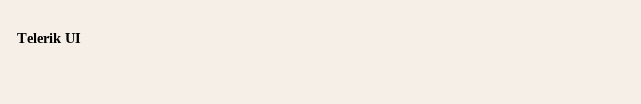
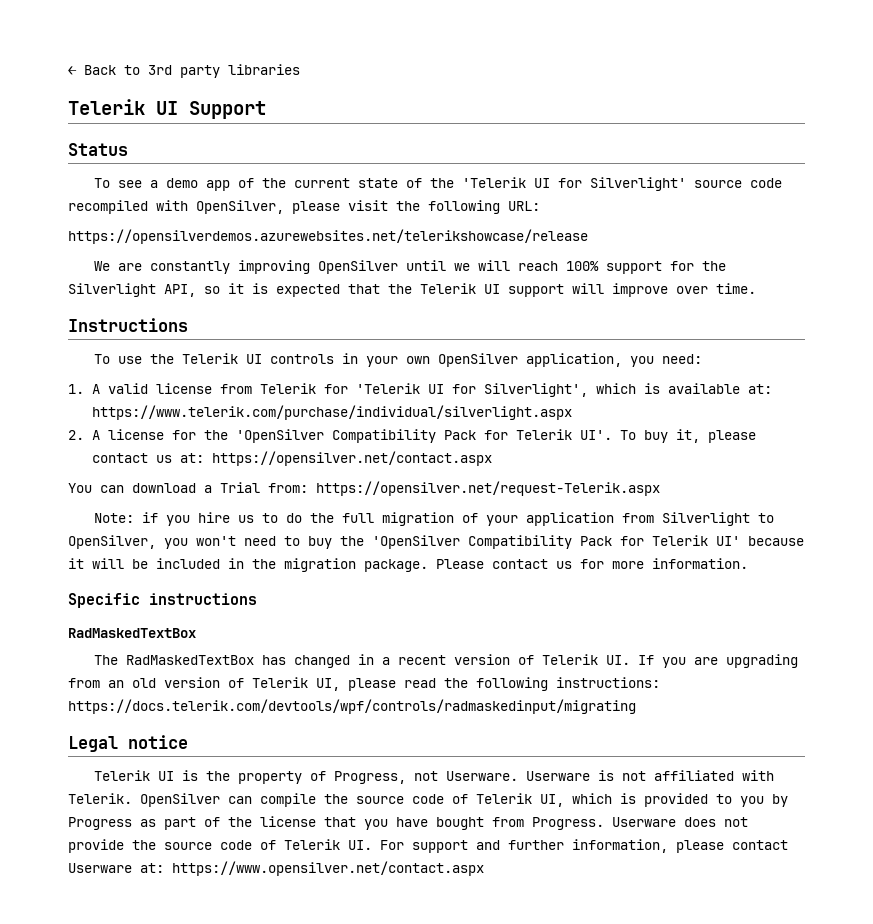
- Telerik UI
+ ← Back to 3rd party libraries
+ Telerik UI Support
+ Status
+ To see a demo app of the current state of the 'Telerik UI for Silverlight' source code recompiled with OpenSilver, please visit the following URL:
+ https://opensilverdemos.azurewebsites.net/telerikshowcase/release
+ We are constantly improving OpenSilver until we will reach 100% support for the Silverlight API, so it is expected that the Telerik UI support will improve over time.
+ Instructions
+ To use the Telerik UI controls in your own OpenSilver application, you need:
+ 1. A valid license from Telerik for 'Telerik UI for Silverlight', which is available at: https://www.telerik.com/purchase/individual/silverlight.aspx
+ 2. A license for the 'OpenSilver Compatibility Pack for Telerik UI'. To buy it, please contact us at: https://opensilver.net/contact.aspx
+ You can download a Trial from: https://opensilver.net/request-Telerik.aspx
+ Note: if you hire us to do the full migration of your application from Silverlight to OpenSilver, you won't need to buy the 'OpenSilver Compatibility Pack for Telerik UI' because it will be included in the migration package. Please contact us for more information.
+ Specific instructions
+ RadMaskedTextBox
+ The RadMaskedTextBox has changed in a recent version of Telerik UI. If you are upgrading from an old version of Telerik UI, please read the following instructions: https://docs.telerik.com/devtools/wpf/controls/radmaskedinput/migrating
+ Legal notice
+ Telerik UI is the property of Progress, not Userware. Userware is not affiliated with Telerik. OpenSilver can compile the source code of Telerik UI, which is provided to you by Progress as part of the license that you have bought from Progress. Userware does not provide the source code of Telerik UI. For support and further information, please contact Userware at: https://www.opensilver.net/contact.aspx

